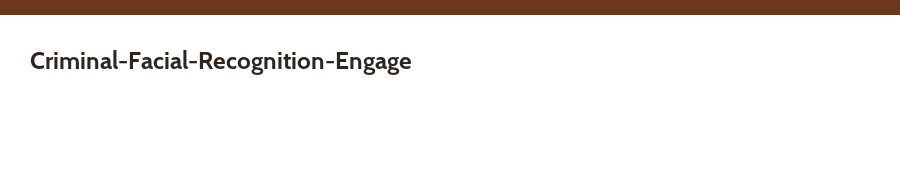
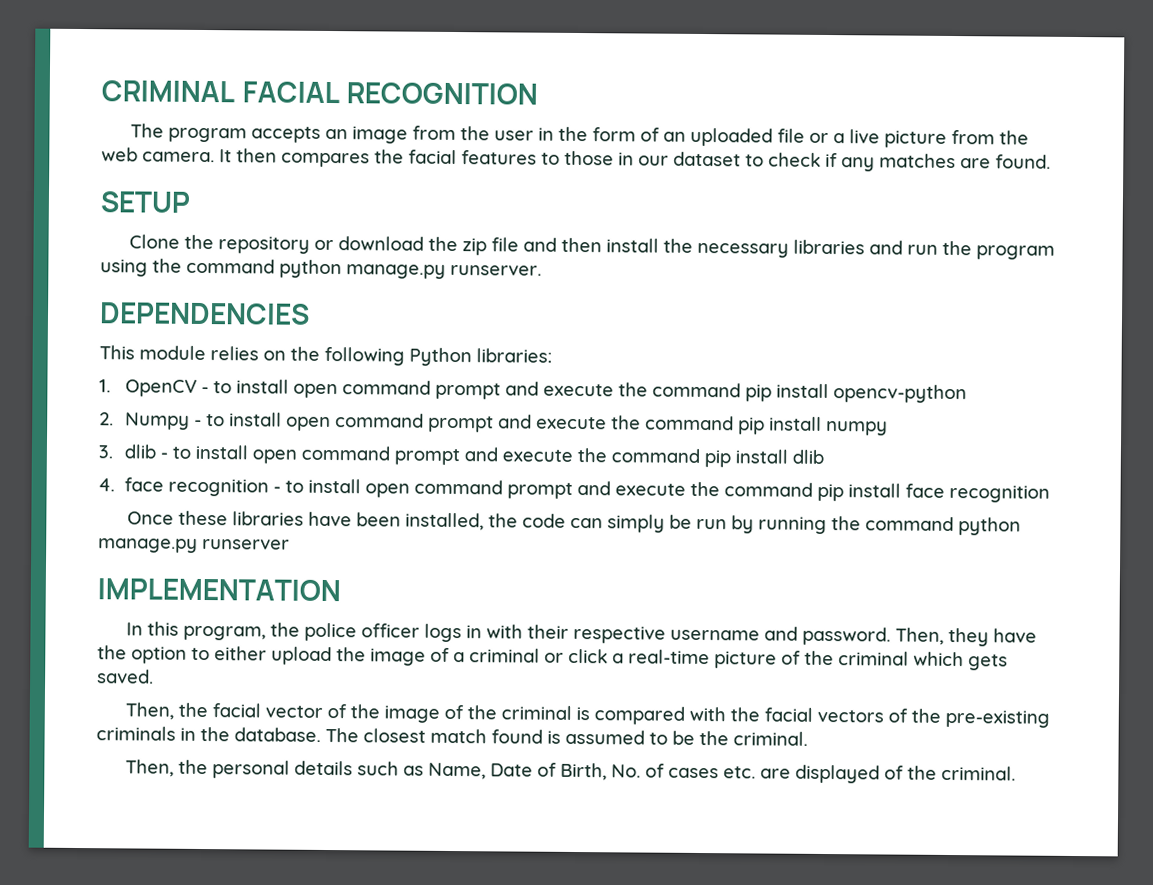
- Criminal-Facial-Recognition-Engage
+ CRIMINAL FACIAL RECOGNITION
+ The program accepts an image from the user in the form of an uploaded file or a live picture from the web camera. It then compares the facial features to those in our dataset to check if any matches are found.
+ SETUP
+ Clone the repository or download the zip file and then install the necessary libraries and run the program using the command python manage.py runserver.
+ DEPENDENCIES
+ This module relies on the following Python libraries:
+ 1. OpenCV - to install open command prompt and execute the command pip install opencv-python
+ 2. Numpy - to install open command prompt and execute the command pip install numpy
+ 3. dlib - to install open command prompt and execute the command pip install dlib
+ 4. face recognition - to install open command prompt and execute the command pip install face recognition
+ Once these libraries have been installed, the code can simply be run by running the command python manage.py runserver
+ IMPLEMENTATION
+ In this program, the police officer logs in with their respective username and password. Then, they have the option to either upload the image of a criminal or click a real-time picture of the criminal which gets saved.
+ Then, the facial vector of the image of the criminal is compared with the facial vectors of the pre-existing criminals in the database. The closest match found is assumed to be the criminal.
+ Then, the personal details such as Name, Date of Birth, No. of cases etc. are displayed of the criminal.

